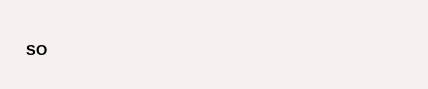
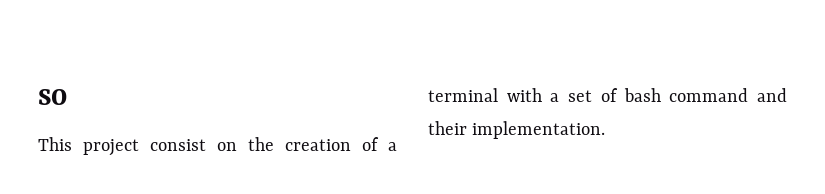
+ This project consist on the creation of a terminal with a set of bash command and their implementation.

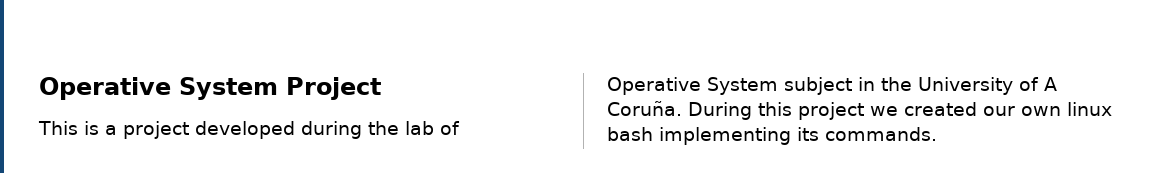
- SO
- This project consist on the creation of a terminal with a set of bash command and their implementation.
+ Operative System Project
+ This is a project developed during the lab of Operative System subject in the University of A Coruña. During this project we created our own linux bash implementing its commands.

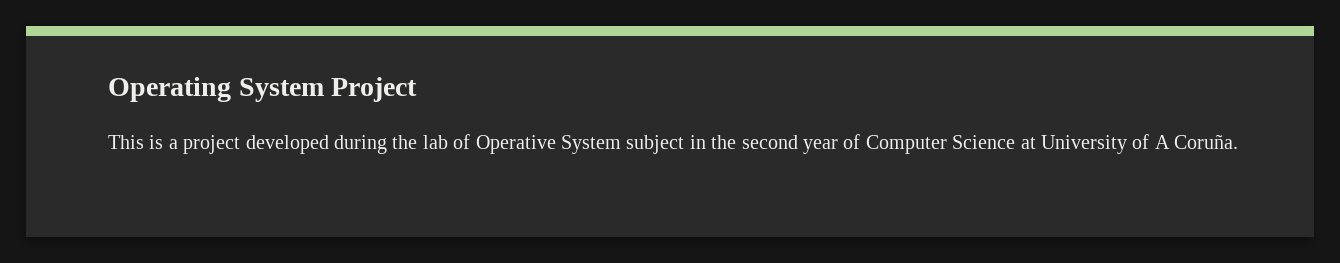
- Operative System Project
+ Operating System Project
- This is a project developed during the lab of Operative System subject in the University of A Coruña. During this project we created our own linux bash implementing its commands.
+ This is a project developed during the lab of Operative System subject in the second year of Computer Science at University of A Coruña.

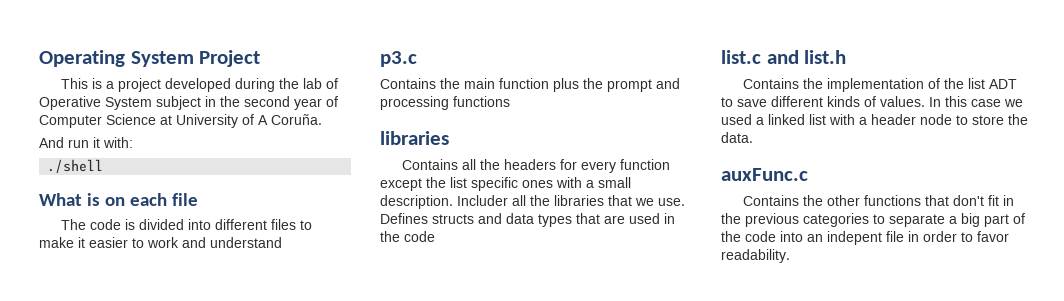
+ And run it with:
+ ./shell
+ What is on each file
+ The code is divided into different files to make it easier to work and understand
+ p3.c
+ Contains the main function plus the prompt and processing functions
+ libraries
+ Contains all the headers for every function except the list specific ones with a small description. Includer all the libraries that we use. Defines structs and data types that are used in the code
+ list.c and list.h
+ Contains the implementation of the list ADT to save different kinds of values. In this case we used a linked list with a header node to store the data.
+ auxFunc.c
+ Contains the other functions that don't fit in the previous categories to separate a big part of the code into an indepent file in order to favor readability.

